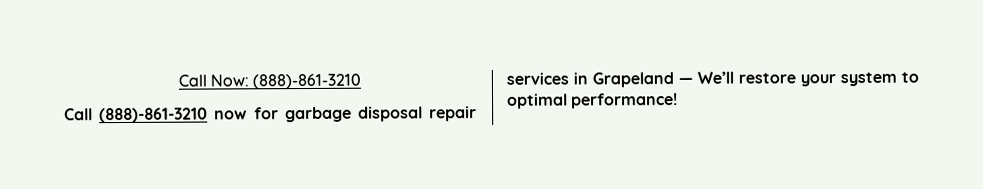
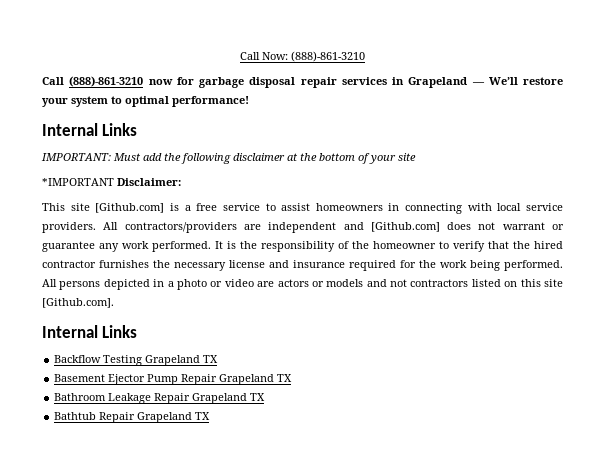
  Call (888)-861-3210 now for garbage disposal repair services in Grapeland — We’ll restore your system to optimal performance!
+ Internal Links
+ IMPORTANT: Must add the following disclaimer at the bottom of your site
+ *IMPORTANT Disclaimer:
+ This site [Github.com] is a free service to assist homeowners in connecting with local service providers. All contractors/providers are independent and [Github.com] does not warrant or guarantee any work performed. It is the responsibility of the homeowner to verify that the hired contractor furnishes the necessary license and insurance required for the work being performed. All persons depicted in a photo or video are actors or models and not contractors listed on this site [Github.com].
+ Internal Links
+ Backflow Testing Grapeland TX
+ Basement Ejector Pump Repair Grapeland TX
+ Bathroom Leakage Repair Grapeland TX
+ Bathtub Repair Grapeland TX

